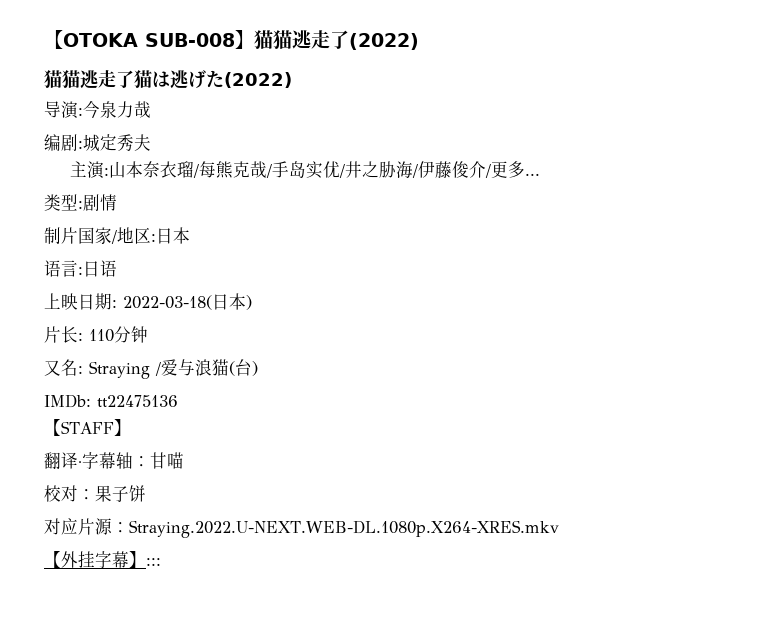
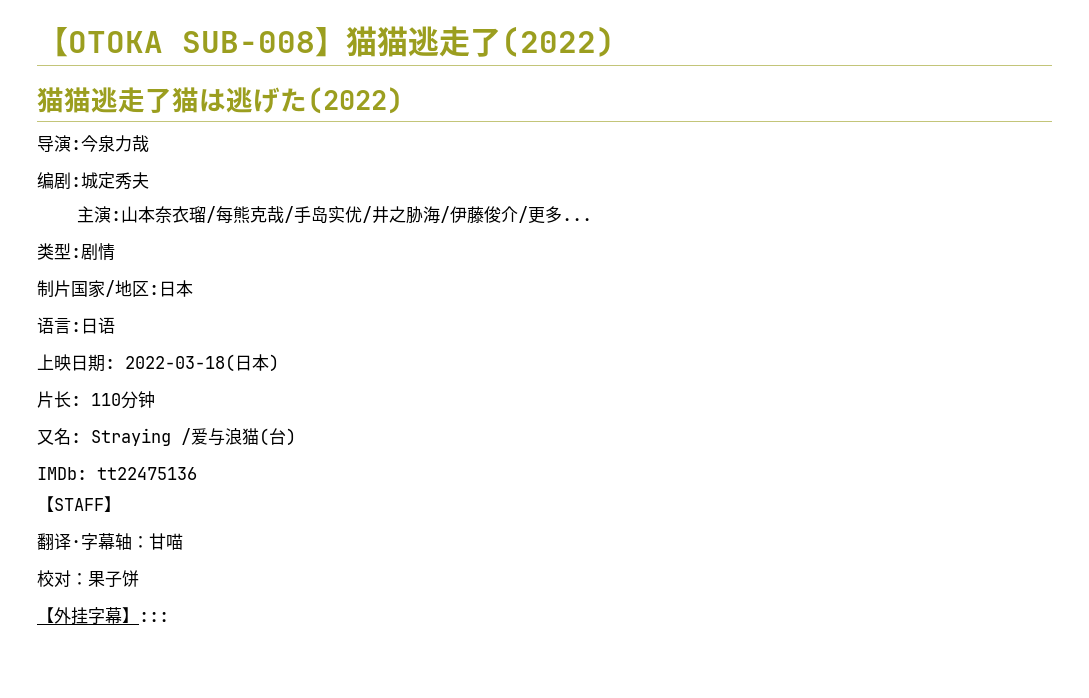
- 对应片源：Straying.2022.U-NEXT.WEB-DL.1080p.X264-XRES.mkv

